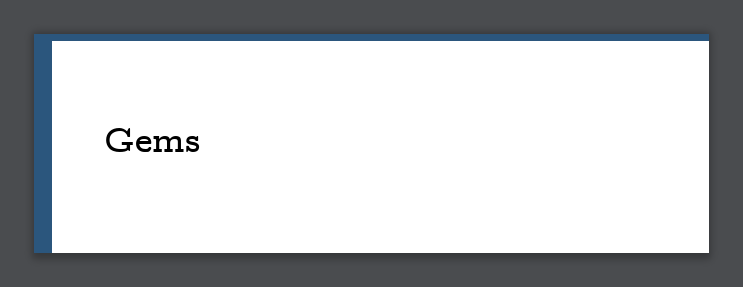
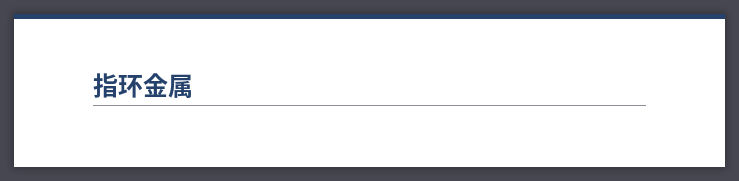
- Gems
+ 指环金属

